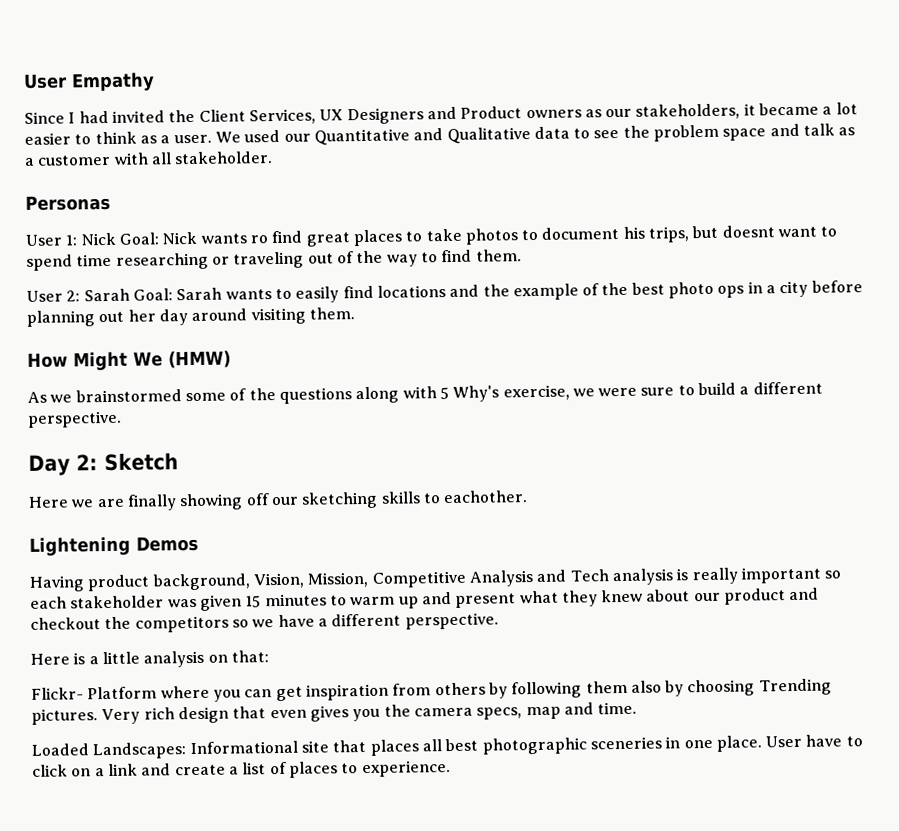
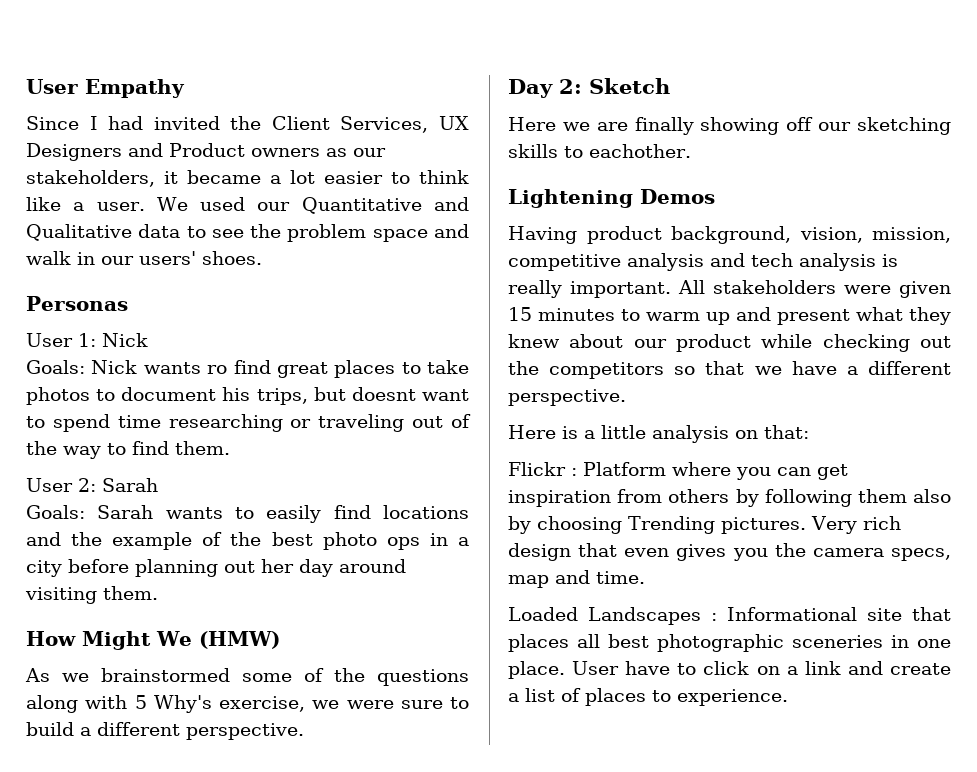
- Since I had invited the Client Services, UX Designers and Product owners as our stakeholders, it became a lot easier to think as a user.
+ Since I had invited the Client Services, UX Designers and Product owners as our stakeholders, it became a lot easier to think like a user.
- We used our Quantitative and Qualitative data to see the problem space and talk as a customer with all stakeholder.
+ We used our Quantitative and Qualitative data to see the problem space and walk in our users' shoes.
- User 1: Nick Goal: Nick wants ro find great places to take photos to document his trips, but doesnt want to spend time researching or traveling out of the way to find them.
+ User 1: Nick
+ Goals: Nick wants ro find great places to take photos to document his trips, but doesnt want to spend time researching or traveling out of the way to find them.
- User 2: Sarah Goal: Sarah wants to easily find locations and the example of the best photo ops in a city before planning out her day around visiting them.
+ User 2: Sarah
+ Goals: Sarah wants to easily find locations and the example of the best photo ops in a city before planning out her day around visiting them.
- Having product background, Vision, Mission, Competitive Analysis and Tech analysis is really important so each stakeholder was given 15 minutes to warm up and present what they knew about our product and checkout the competitors so we have a different perspective.
+ Having product background, vision, mission, competitive analysis and tech analysis is really important. All stakeholders were given 15 minutes to warm up and present what they knew about our product while checking out the competitors so that we have a different perspective.
- Flickr- Platform where you can get inspiration from others by following them also by choosing Trending pictures.
+ Flickr : Platform where you can get inspiration from others by following them also by choosing Trending pictures.
- Loaded Landscapes: Informational site that places all best photographic sceneries in one place.
+ Loaded Landscapes : Informational site that places all best photographic sceneries in one place.

